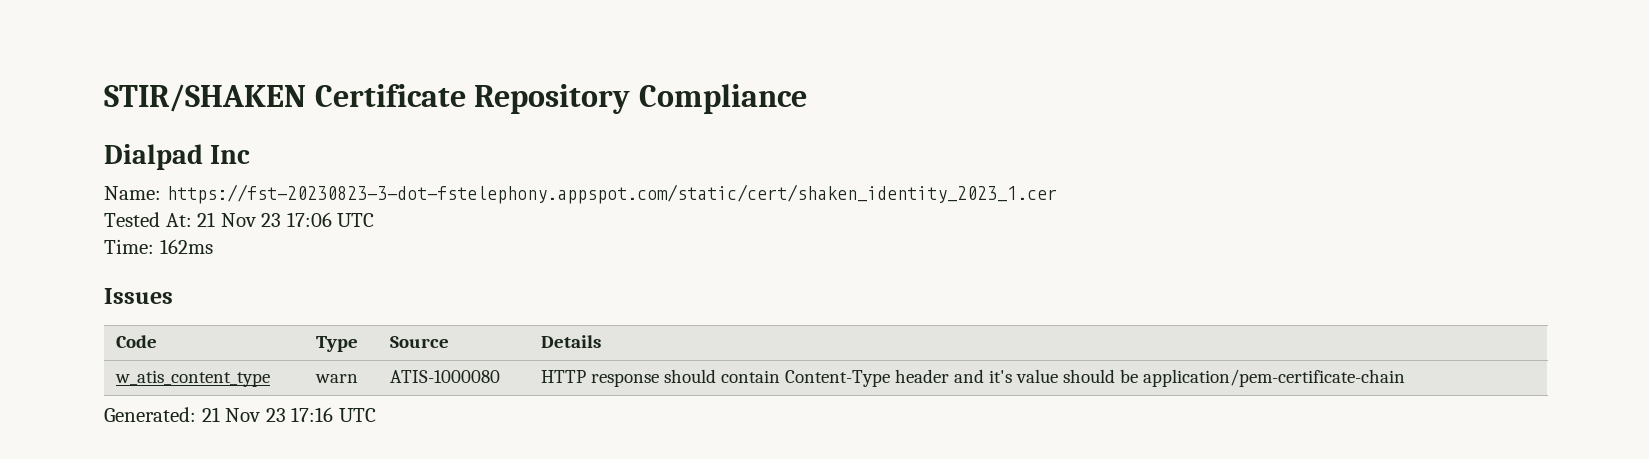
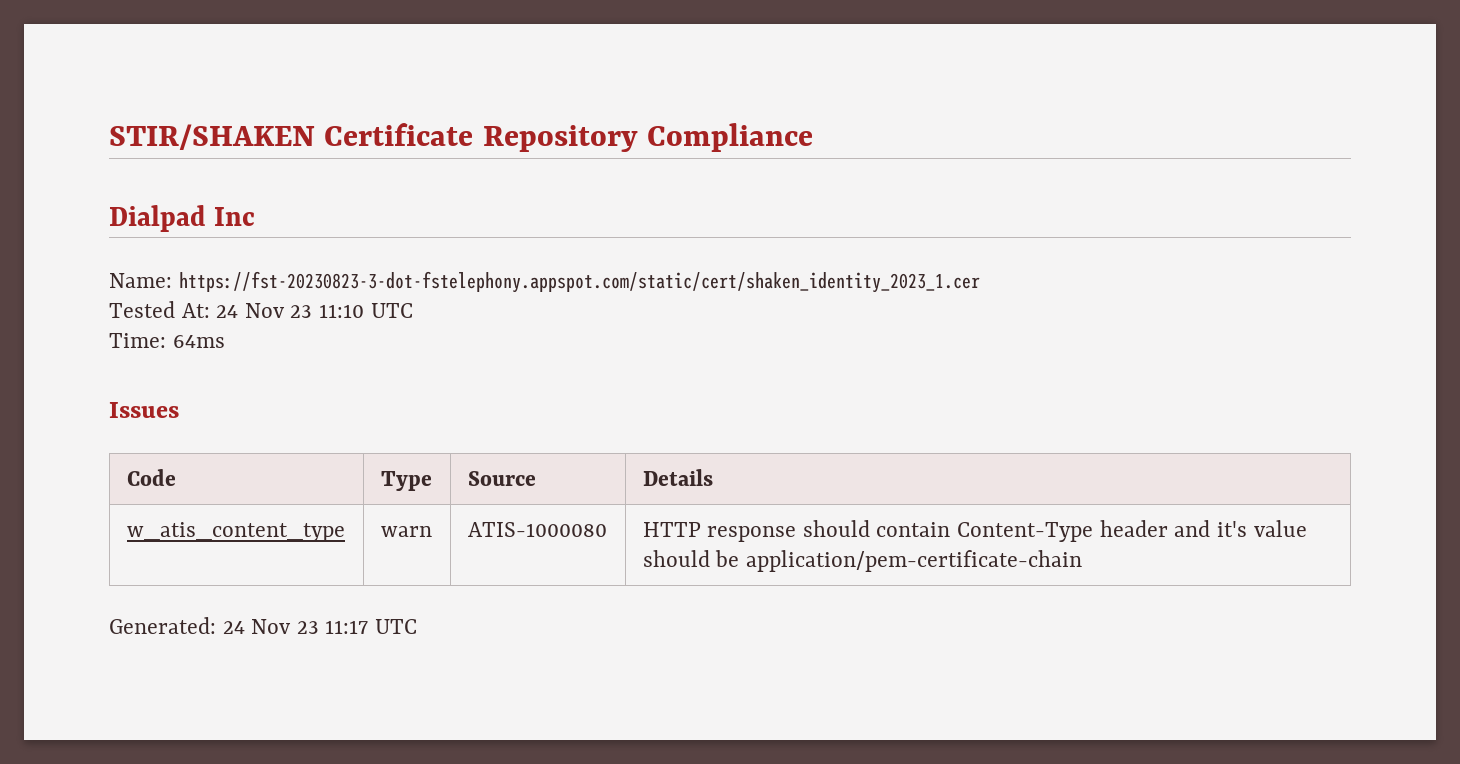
- Tested At: 21 Nov 23 17:06 UTC
+ Tested At: 24 Nov 23 11:10 UTC
- Time: 162ms
+ Time: 64ms
- Generated: 21 Nov 23 17:16 UTC
+ Generated: 24 Nov 23 11:17 UTC

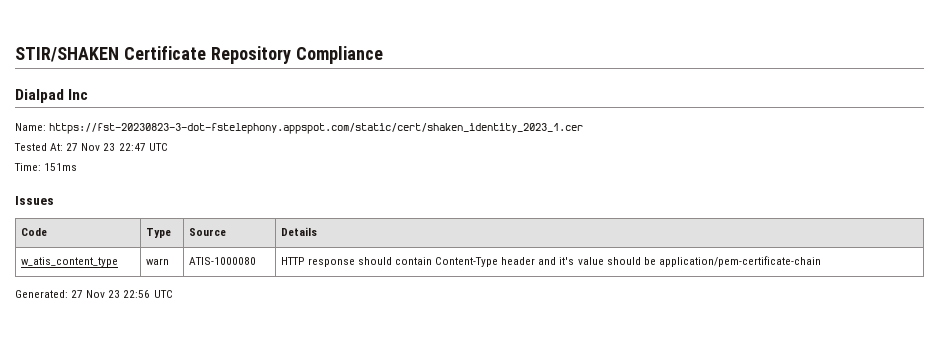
- Tested At: 24 Nov 23 11:10 UTC
+ Tested At: 27 Nov 23 22:47 UTC
- Time: 64ms
+ Time: 151ms
- Generated: 24 Nov 23 11:17 UTC
+ Generated: 27 Nov 23 22:56 UTC

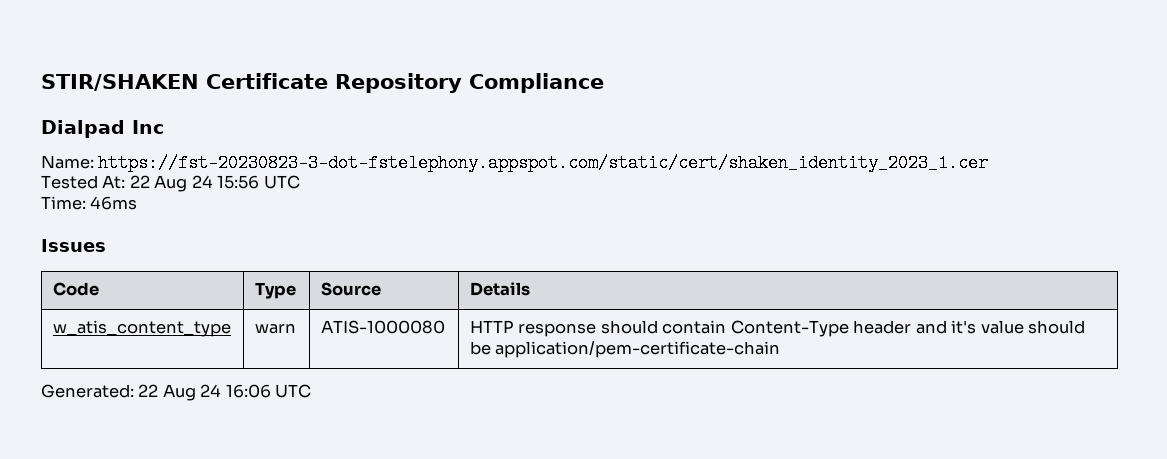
- Tested At: 27 Nov 23 22:47 UTC
+ Tested At: 22 Aug 24 15:56 UTC
- Time: 151ms
+ Time: 46ms
- Generated: 27 Nov 23 22:56 UTC
+ Generated: 22 Aug 24 16:06 UTC

